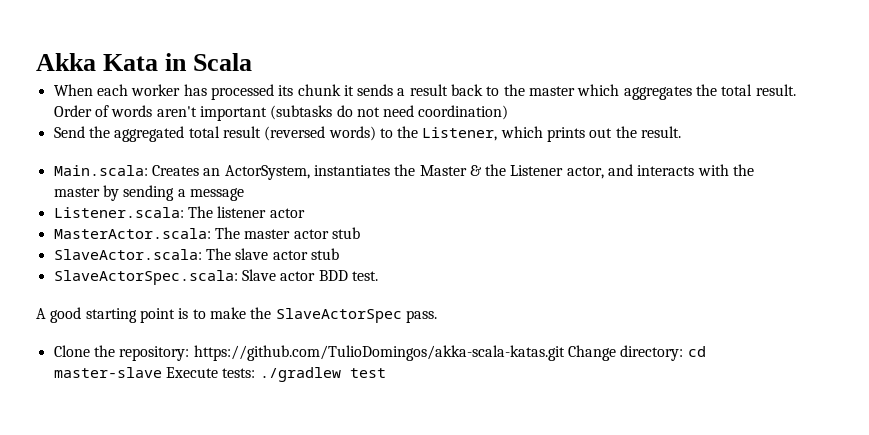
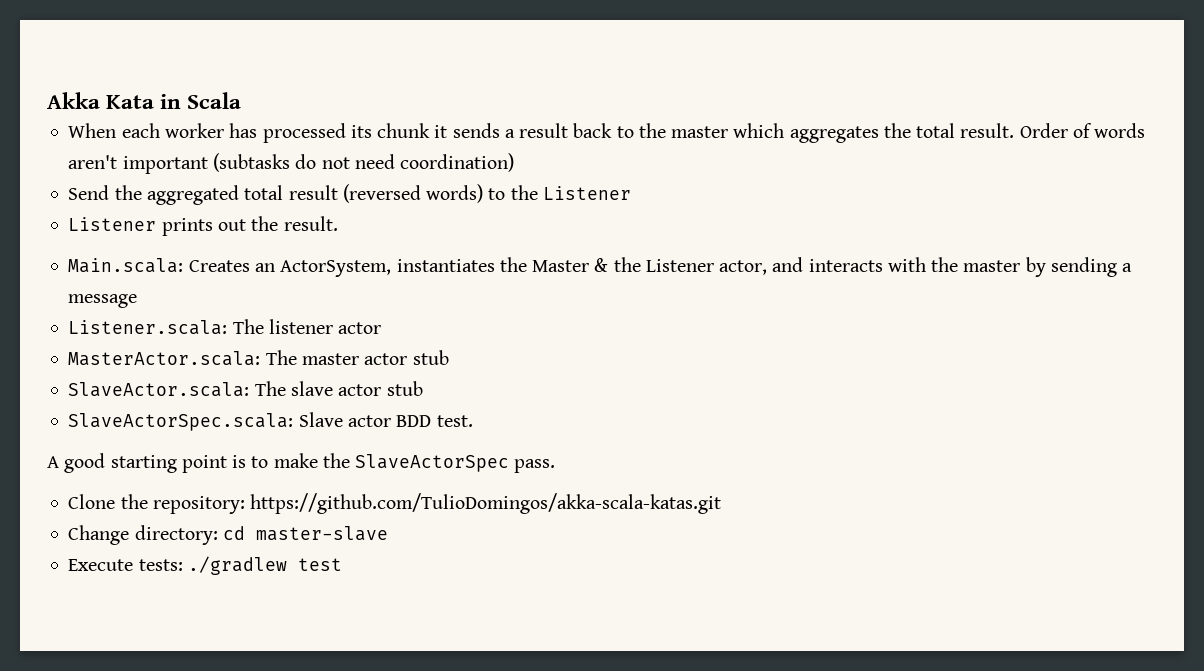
- Send the aggregated total result (reversed words) to the Listener, which prints out the result.
+ Send the aggregated total result (reversed words) to the Listener
+ Listener prints out the result.
- Clone the repository: https://github.com/TulioDomingos/akka-scala-katas.git Change directory: cd master-slave Execute tests: ./gradlew test
+ Clone the repository: https://github.com/TulioDomingos/akka-scala-katas.git
+ Change directory: cd master-slave
+ Execute tests: ./gradlew test

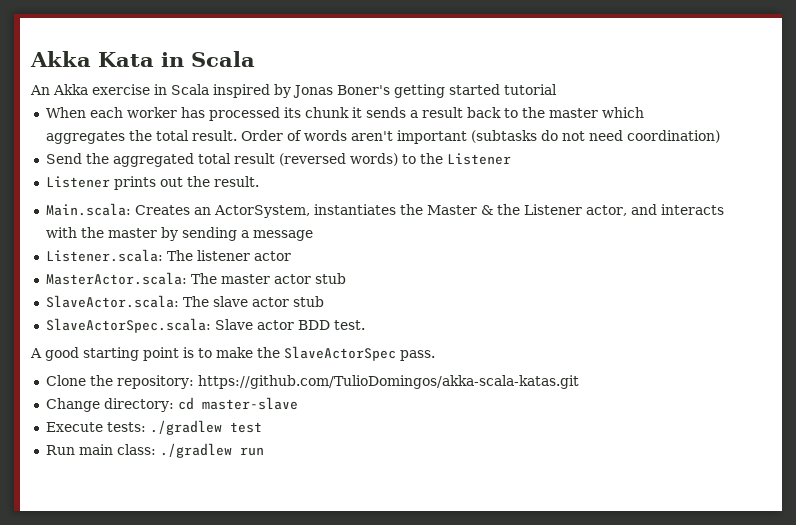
+ An Akka exercise in Scala inspired by Jonas Boner's getting started tutorial
+ Run main class: ./gradlew run

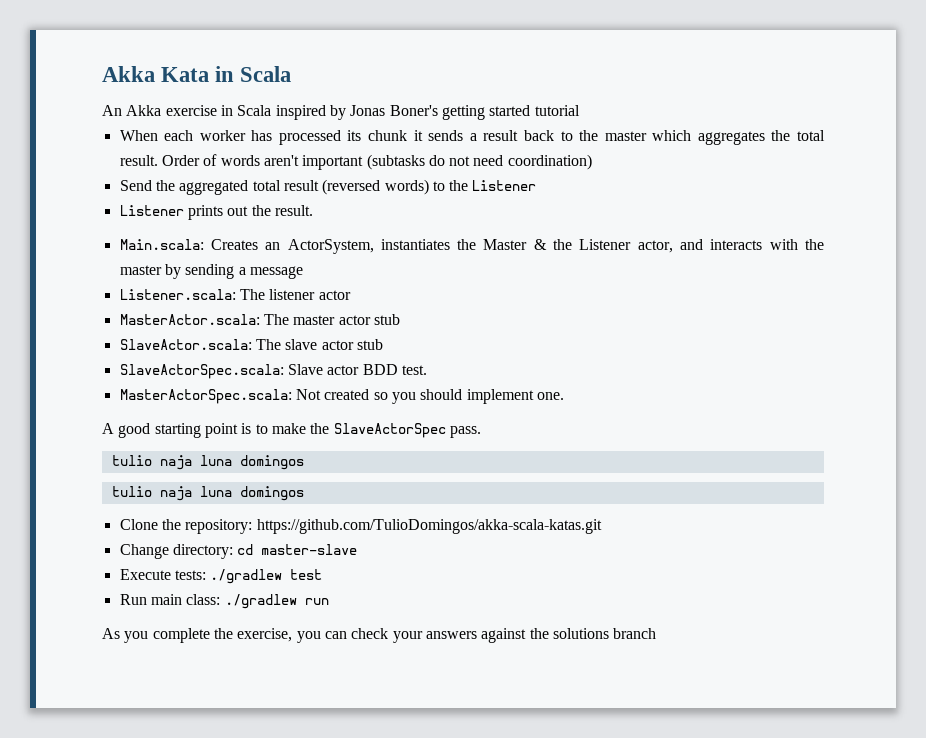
+ MasterActorSpec.scala: Not created so you should implement one.
  A good starting point is to make the SlaveActorSpec pass.
+ tulio naja luna domingos
+ tulio naja luna domingos
+ As you complete the exercise, you can check your answers against the solutions branch

